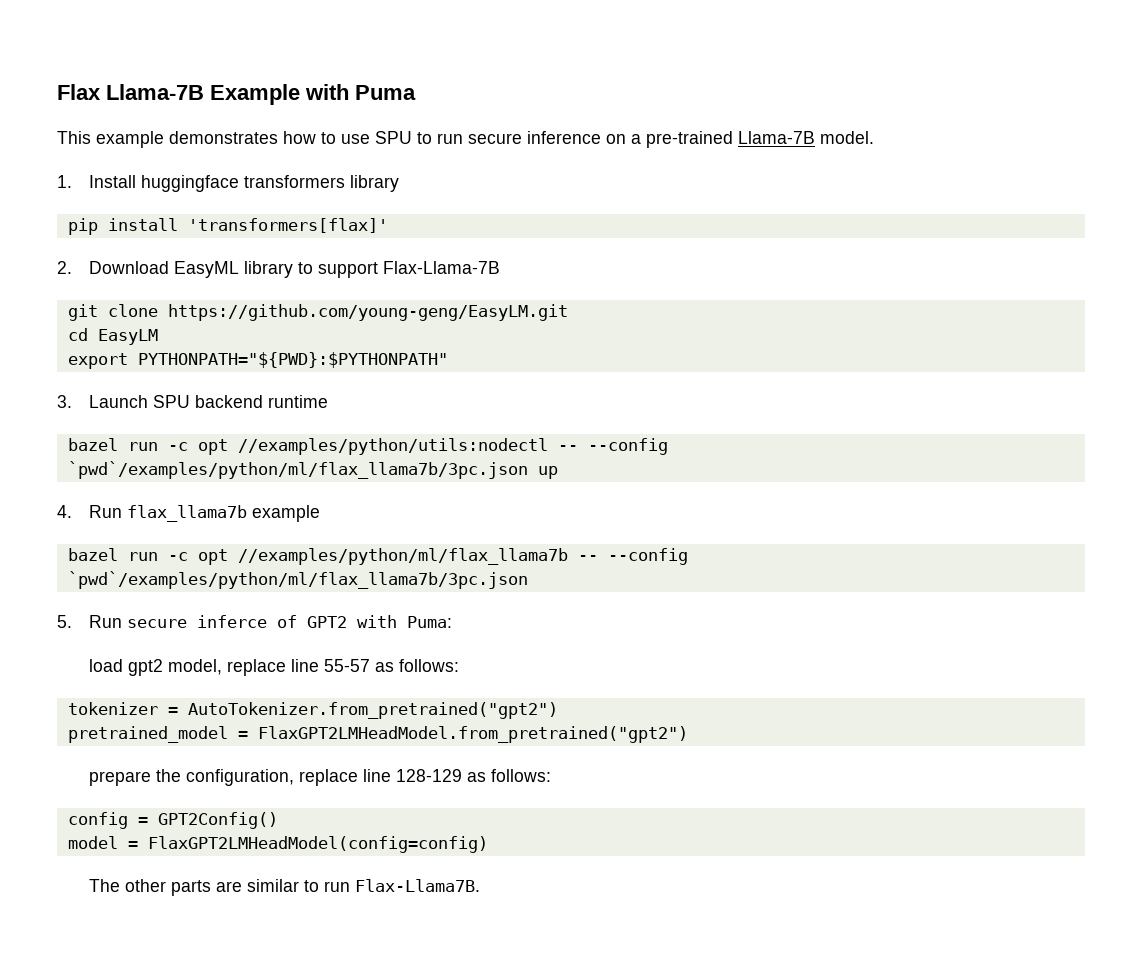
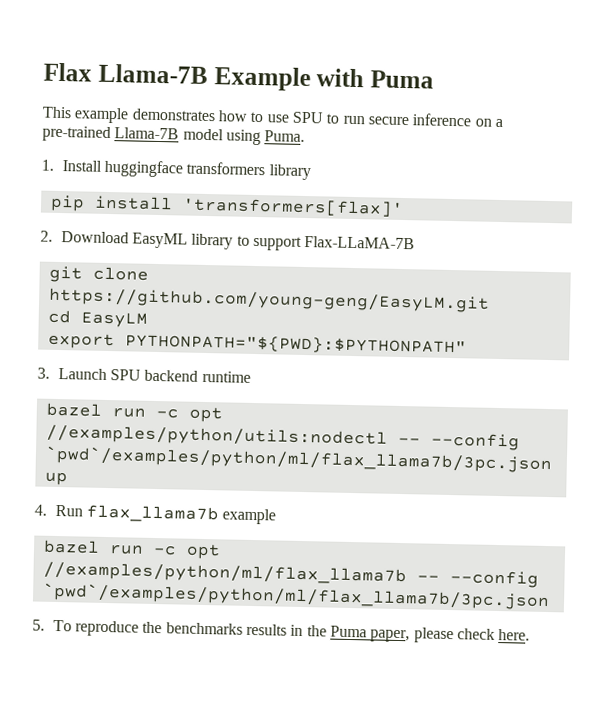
- This example demonstrates how to use SPU to run secure inference on a pre-trained Llama-7B model.
+ This example demonstrates how to use SPU to run secure inference on a pre-trained Llama-7B model using Puma.
- 2. Download EasyML library to support Flax-Llama-7B
+ 2. Download EasyML library to support Flax-LLaMA-7B
- 5. Run secure inferce of GPT2 with Puma:
- load gpt2 model, replace line 55-57 as follows:
- tokenizer = AutoTokenizer.from_pretrained("gpt2")
- pretrained_model = FlaxGPT2LMHeadModel.from_pretrained("gpt2")
- prepare the configuration, replace line 128-129 as follows:
- config = GPT2Config()
- model = FlaxGPT2LMHeadModel(config=config)
- The other parts are similar to run Flax-Llama7B.
+ 5. To reproduce the benchmarks results in the Puma paper, please check here.

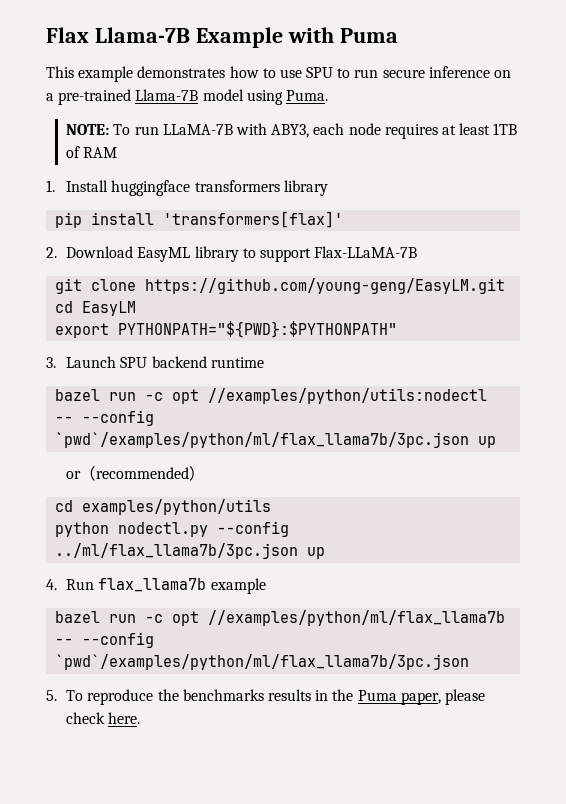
+ NOTE: To run LLaMA-7B with ABY3, each node requires at least 1TB of RAM
+ or（recommended）
+ cd examples/python/utils
+ python nodectl.py --config ../ml/flax_llama7b/3pc.json up

